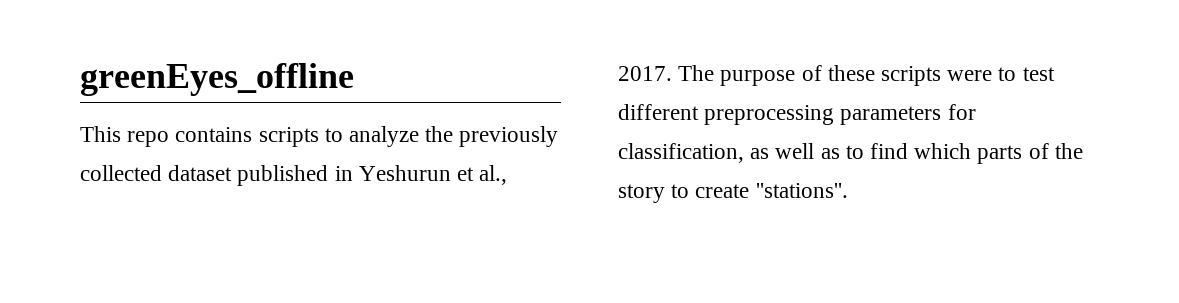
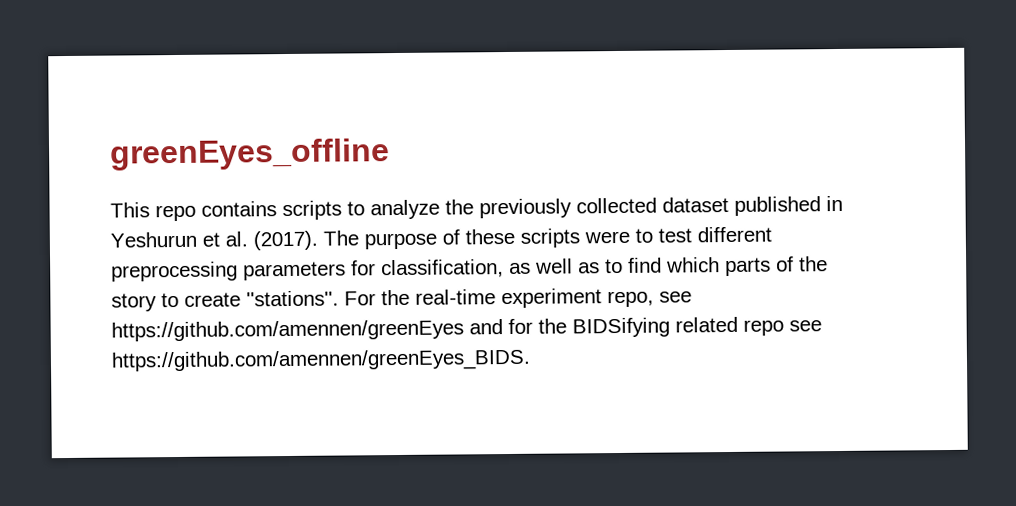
- This repo contains scripts to analyze the previously collected dataset published in Yeshurun et al., 2017.
+ This repo contains scripts to analyze the previously collected dataset published in Yeshurun et al. (2017).
+ For the real-time experiment repo, see https://github.com/amennen/greenEyes and for the BIDSifying related repo see https://github.com/amennen/greenEyes_BIDS.

